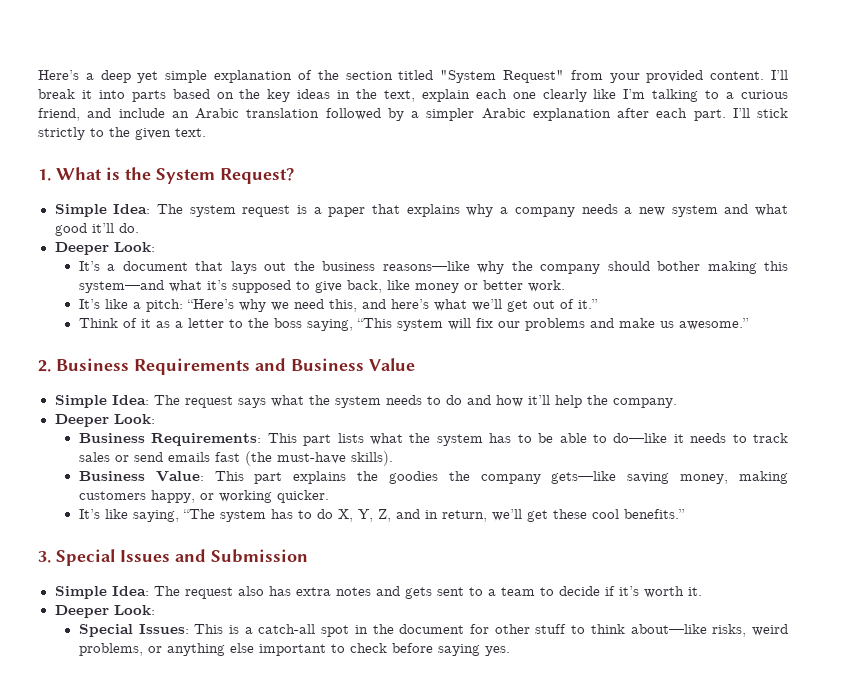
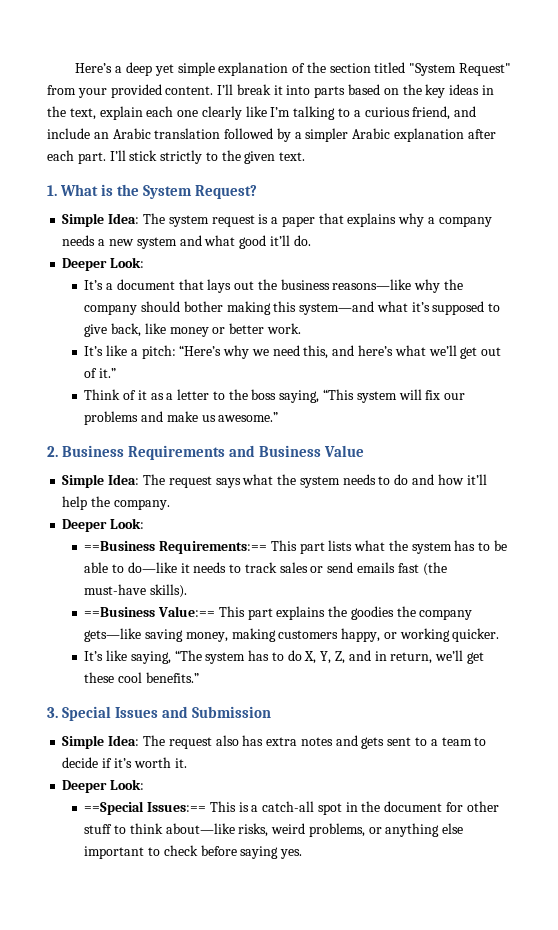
- Business Requirements: This part lists what the system has to be able to do—like it needs to track sales or send emails fast (the must-have skills).
+ ==Business Requirements:== This part lists what the system has to be able to do—like it needs to track sales or send emails fast (the must-have skills).
- Business Value: This part explains the goodies the company gets—like saving money, making customers happy, or working quicker.
+ ==Business Value:== This part explains the goodies the company gets—like saving money, making customers happy, or working quicker.
- Special Issues: This is a catch-all spot in the document for other stuff to think about—like risks, weird problems, or anything else important to check before saying yes.
+ ==Special Issues:== This is a catch-all spot in the document for other stuff to think about—like risks, weird problems, or anything else important to check before saying yes.

